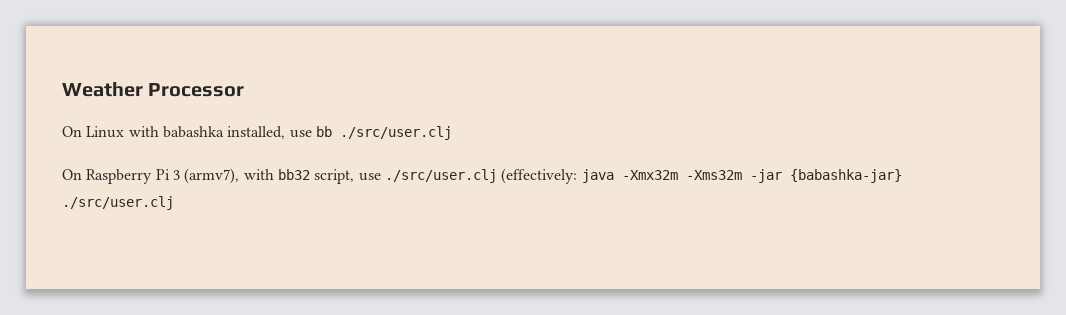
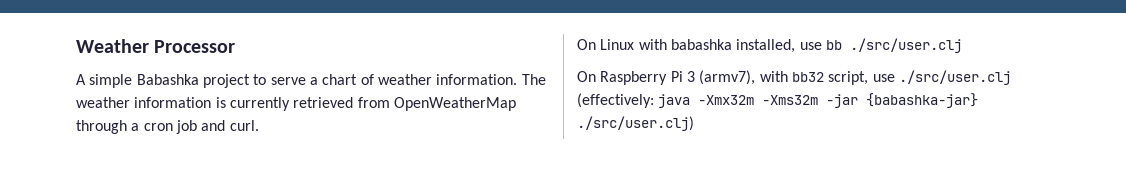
+ A simple Babashka project to serve a chart of weather information. The weather information is currently retrieved from OpenWeatherMap through a cron job and curl.
- On Raspberry Pi 3 (armv7), with bb32 script, use ./src/user.clj (effectively: java -Xmx32m -Xms32m -jar {babashka-jar} ./src/user.clj
+ On Raspberry Pi 3 (armv7), with bb32 script, use ./src/user.clj (effectively: java -Xmx32m -Xms32m -jar {babashka-jar} ./src/user.clj)

